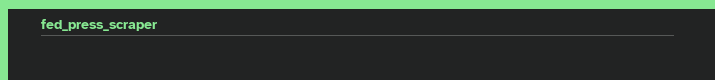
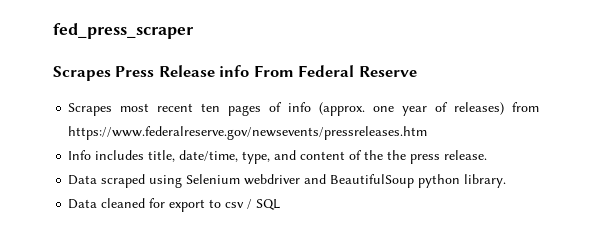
+ Scrapes Press Release info From Federal Reserve
+ Scrapes most recent ten pages of info (approx. one year of releases) from https://www.federalreserve.gov/newsevents/pressreleases.htm
+ Info includes title, date/time, type, and content of the the press release.
+ Data scraped using Selenium webdriver and BeautifulSoup python library.
+ Data cleaned for export to csv / SQL

